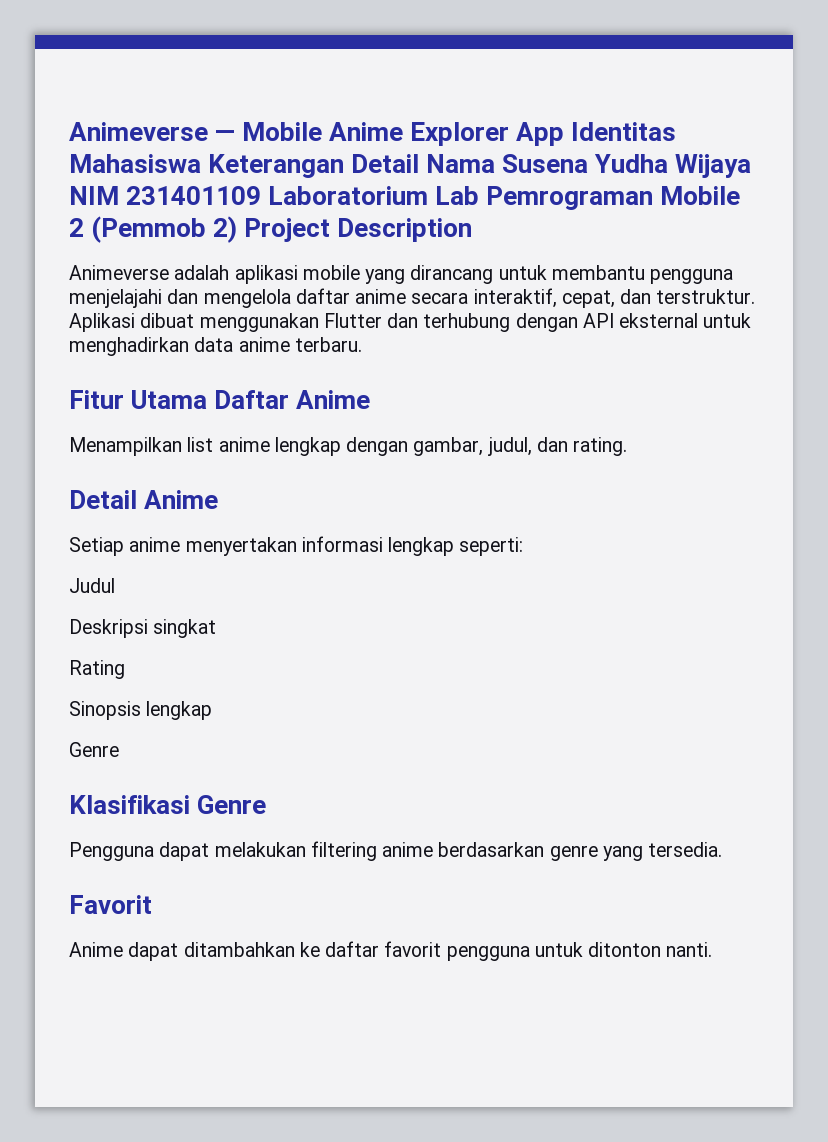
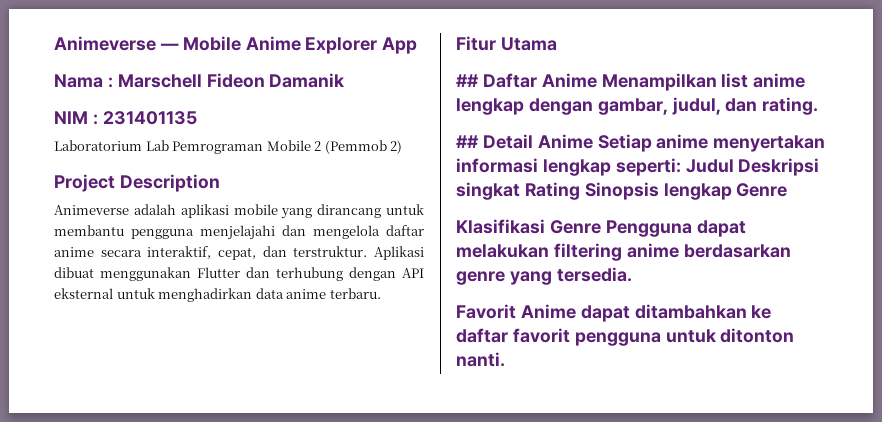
- Animeverse — Mobile Anime Explorer App Identitas Mahasiswa Keterangan Detail Nama Susena Yudha Wijaya NIM 231401109 Laboratorium Lab Pemrograman Mobile 2 (Pemmob 2) Project Description
+ Animeverse — Mobile Anime Explorer App
+ Nama : Marschell Fideon Damanik
+ NIM : 231401135
+ Laboratorium Lab Pemrograman Mobile 2 (Pemmob 2)
+ Project Description
- Fitur Utama Daftar Anime
- Menampilkan list anime lengkap dengan gambar, judul, dan rating.
+ Fitur Utama
+ ## Daftar Anime Menampilkan list anime lengkap dengan gambar, judul, dan rating.
- Detail Anime
- Setiap anime menyertakan informasi lengkap seperti:
- Judul
- Deskripsi singkat
- Rating
- Sinopsis lengkap
- Genre
+ ## Detail Anime Setiap anime menyertakan informasi lengkap seperti: Judul Deskripsi singkat Rating Sinopsis lengkap Genre
- Klasifikasi Genre
- Pengguna dapat melakukan filtering anime berdasarkan genre yang tersedia.
+ Klasifikasi Genre Pengguna dapat melakukan filtering anime berdasarkan genre yang tersedia.
- Favorit
- Anime dapat ditambahkan ke daftar favorit pengguna untuk ditonton nanti.
+ Favorit Anime dapat ditambahkan ke daftar favorit pengguna untuk ditonton nanti.

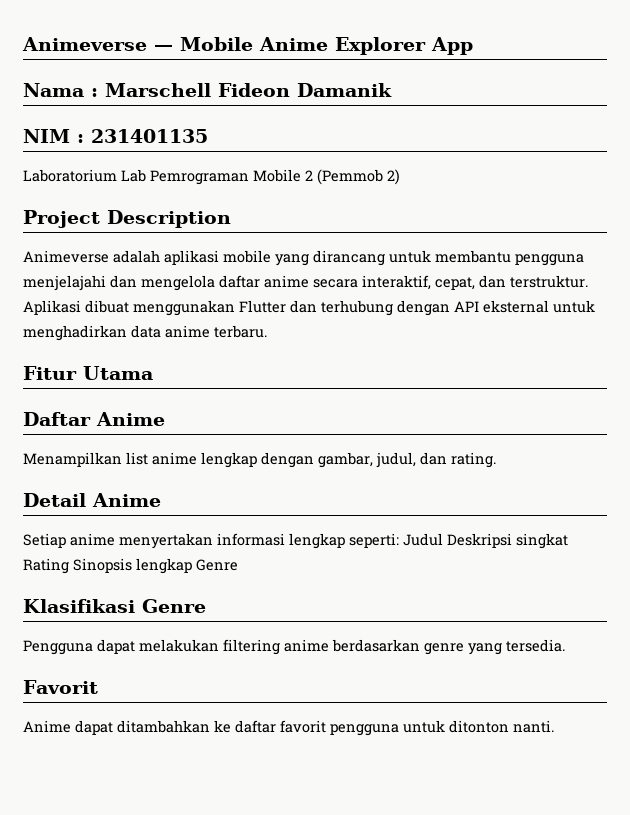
- ## Daftar Anime Menampilkan list anime lengkap dengan gambar, judul, dan rating.
+ Daftar Anime
+ Menampilkan list anime lengkap dengan gambar, judul, dan rating.
- ## Detail Anime Setiap anime menyertakan informasi lengkap seperti: Judul Deskripsi singkat Rating Sinopsis lengkap Genre
+ Detail Anime
+ Setiap anime menyertakan informasi lengkap seperti: Judul Deskripsi singkat Rating Sinopsis lengkap Genre
- Klasifikasi Genre Pengguna dapat melakukan filtering anime berdasarkan genre yang tersedia.
+ Klasifikasi Genre
+ Pengguna dapat melakukan filtering anime berdasarkan genre yang tersedia.
- Favorit Anime dapat ditambahkan ke daftar favorit pengguna untuk ditonton nanti.
+ Favorit
+ Anime dapat ditambahkan ke daftar favorit pengguna untuk ditonton nanti.

